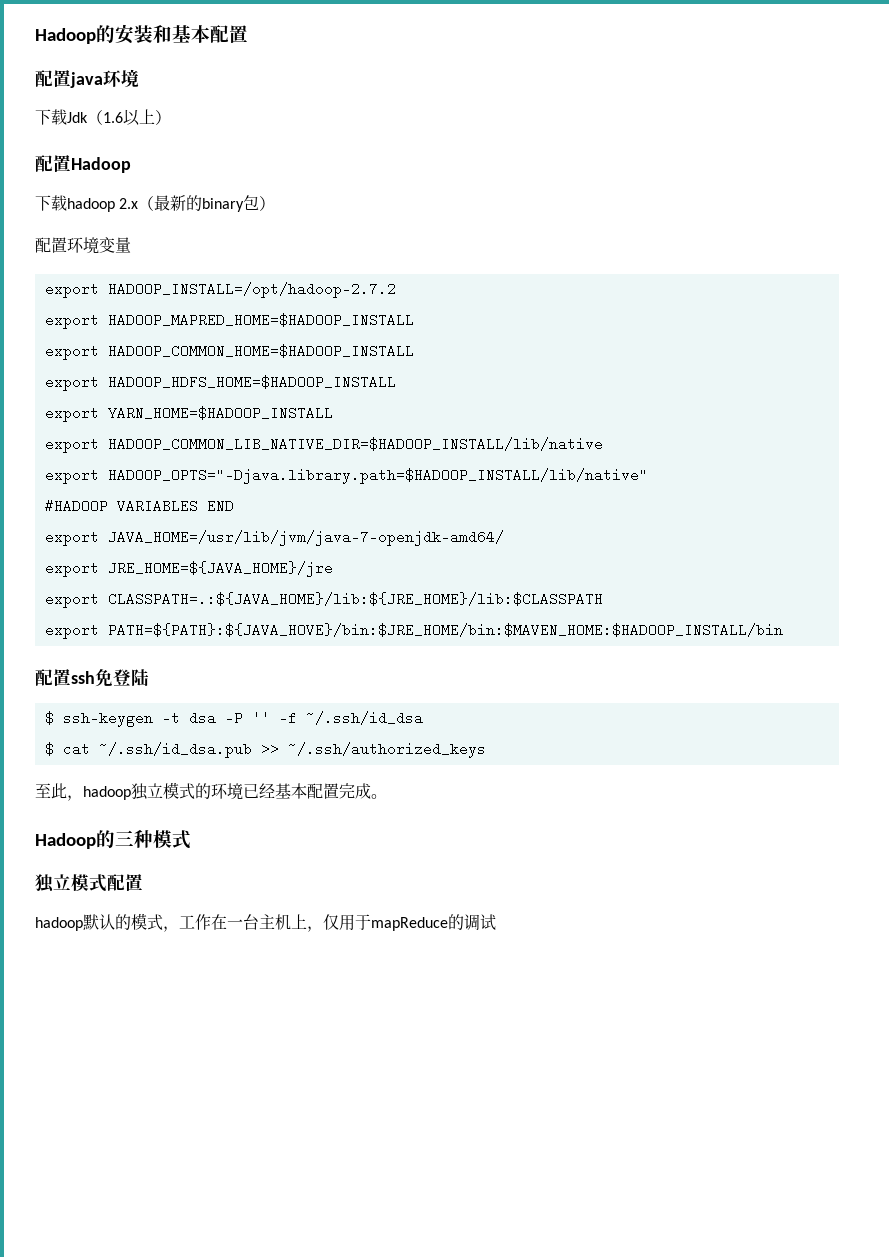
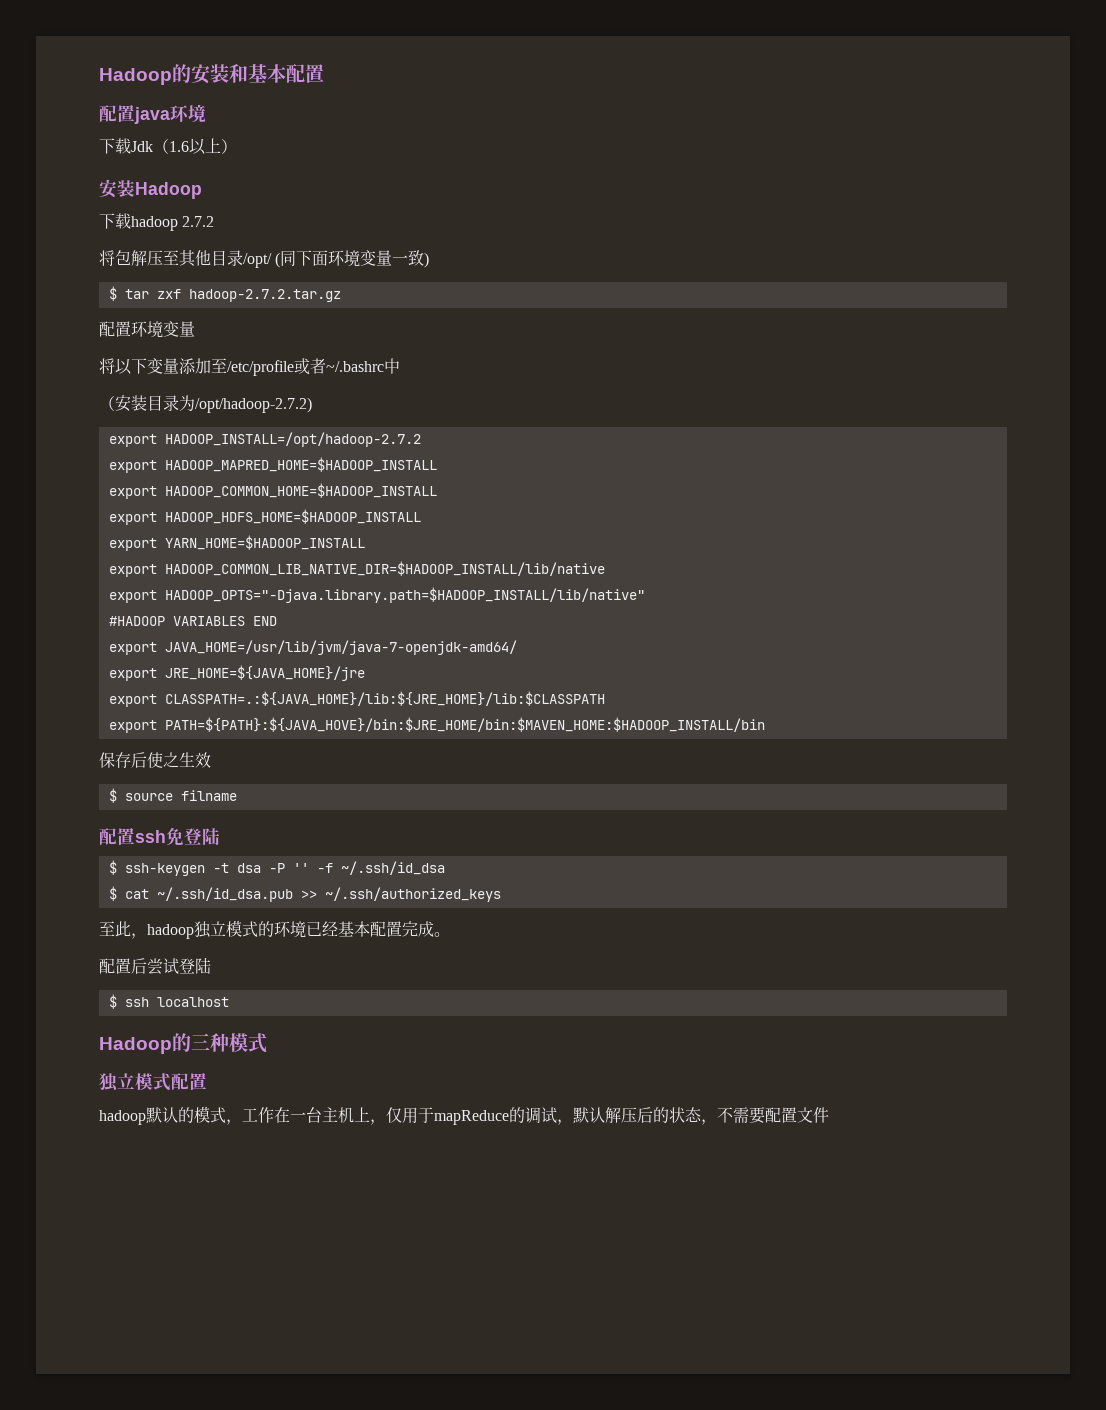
- 配置Hadoop
+ 安装Hadoop
- 下载hadoop 2.x（最新的binary包）
+ 下载hadoop 2.7.2
+ 将包解压至其他目录/opt/ (同下面环境变量一致)
+ $ tar zxf hadoop-2.7.2.tar.gz
  配置环境变量
+ 将以下变量添加至/etc/profile或者~/.bashrc中
+ （安装目录为/opt/hadoop-2.7.2)
+ 保存后使之生效
+ $ source filname
+ 配置后尝试登陆
+ $ ssh localhost
- hadoop默认的模式，工作在一台主机上，仅用于mapReduce的调试
+ hadoop默认的模式，工作在一台主机上，仅用于mapReduce的调试，默认解压后的状态，不需要配置文件

